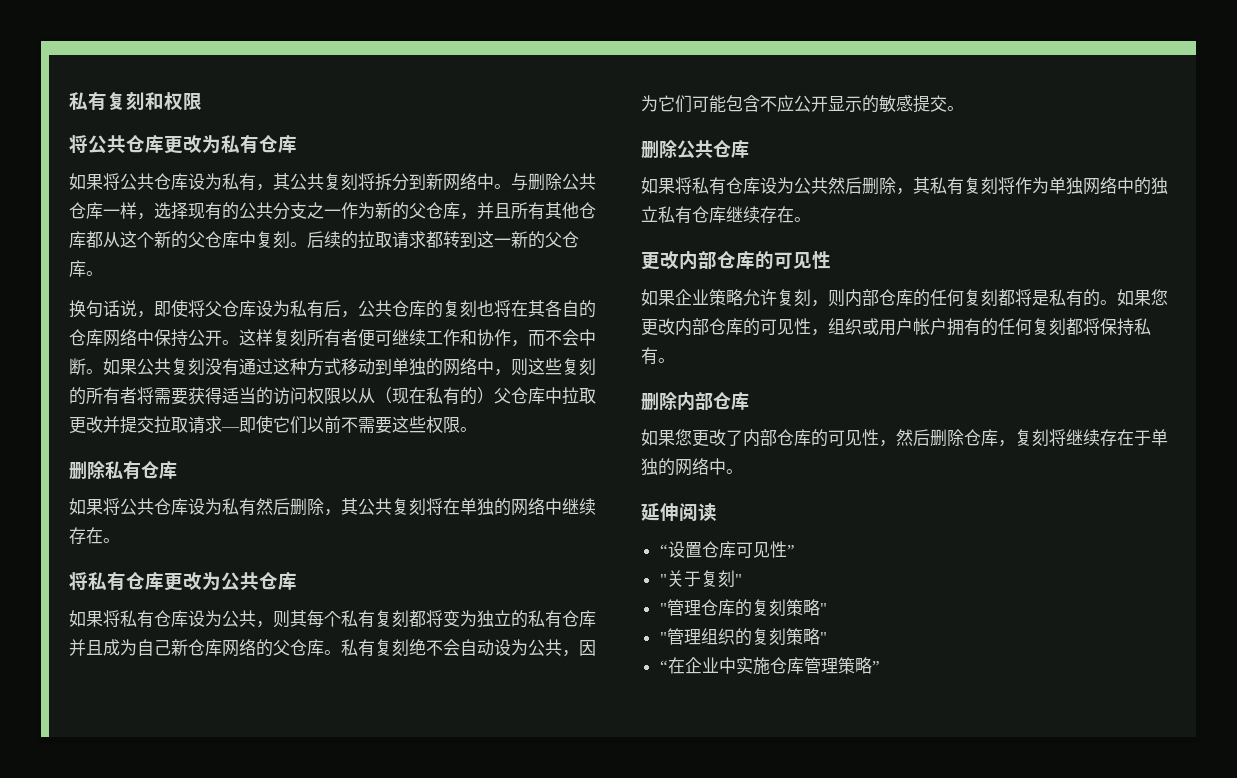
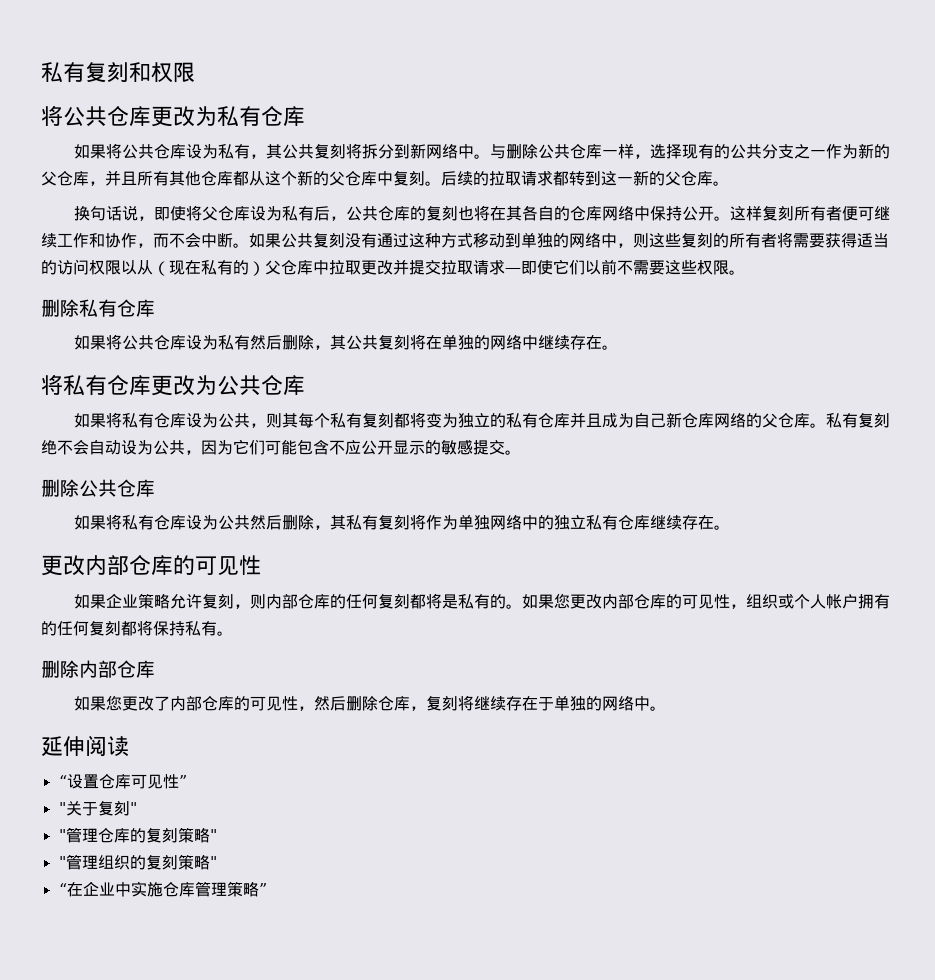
- 如果您更改内部仓库的可见性，组织或用户帐户拥有的任何复刻都将保持私有。
+ 如果您更改内部仓库的可见性，组织或个人帐户拥有的任何复刻都将保持私有。

